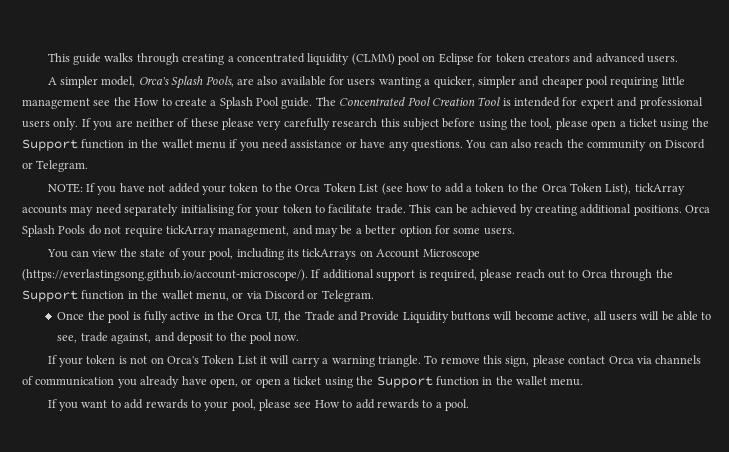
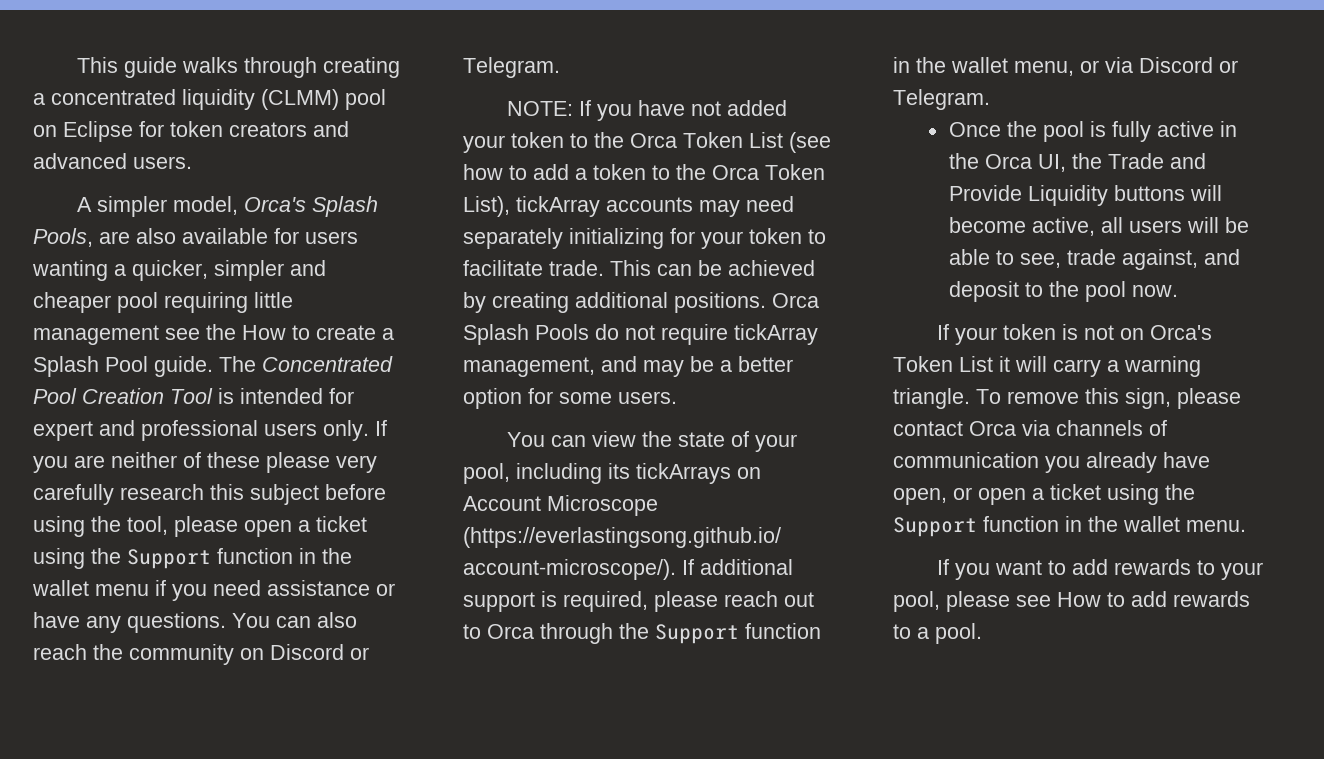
- NOTE: If you have not added your token to the Orca Token List (see how to add a token to the Orca Token List), tickArray accounts may need separately initialising for your token to facilitate trade.
+ NOTE: If you have not added your token to the Orca Token List (see how to add a token to the Orca Token List), tickArray accounts may need separately initializing for your token to facilitate trade.

